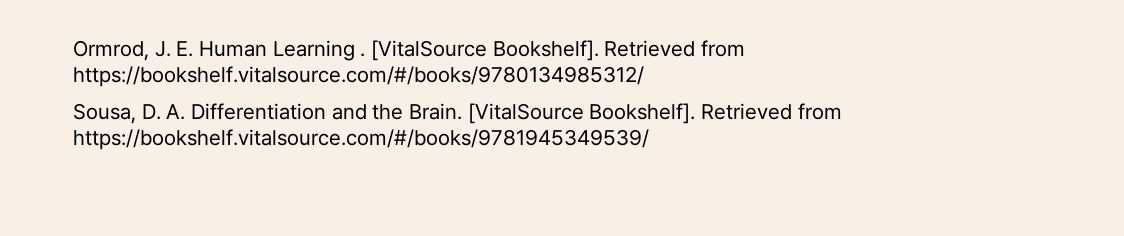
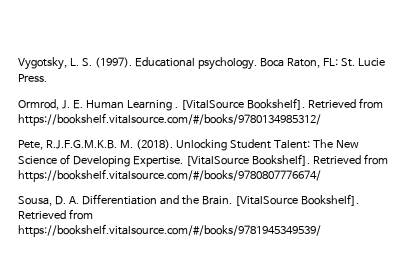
+ Vygotsky, L. S. (1997). Educational psychology. Boca Raton, FL: St. Lucie Press.
+ Pete, R.J.F.G.M.K.B. M. (2018). Unlocking Student Talent: The New Science of Developing Expertise. [VitalSource Bookshelf]. Retrieved from https://bookshelf.vitalsource.com/#/books/9780807776674/

